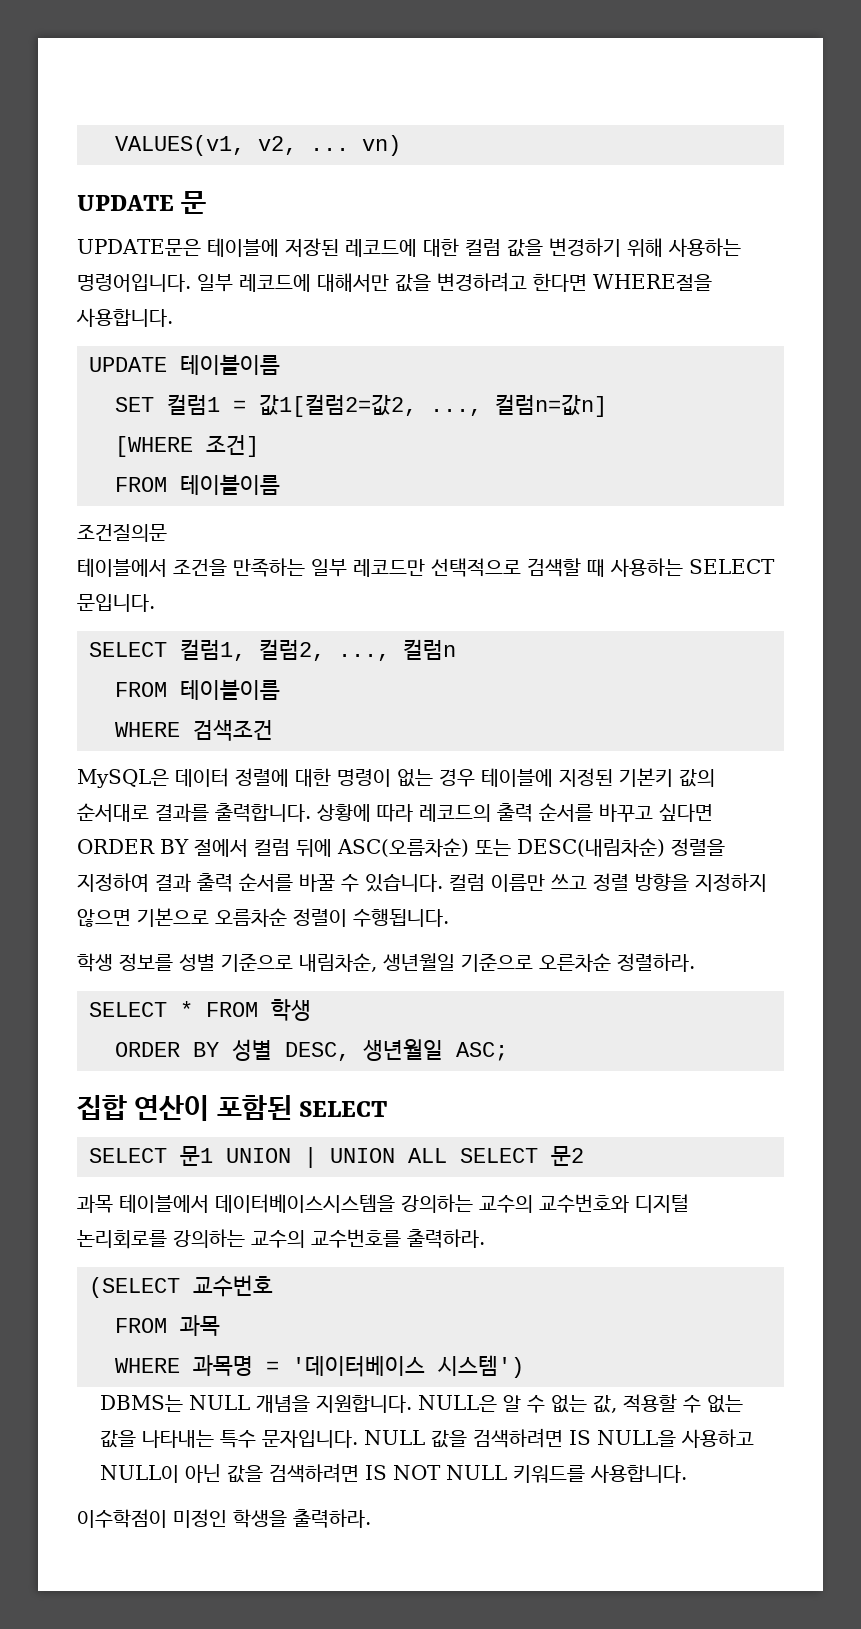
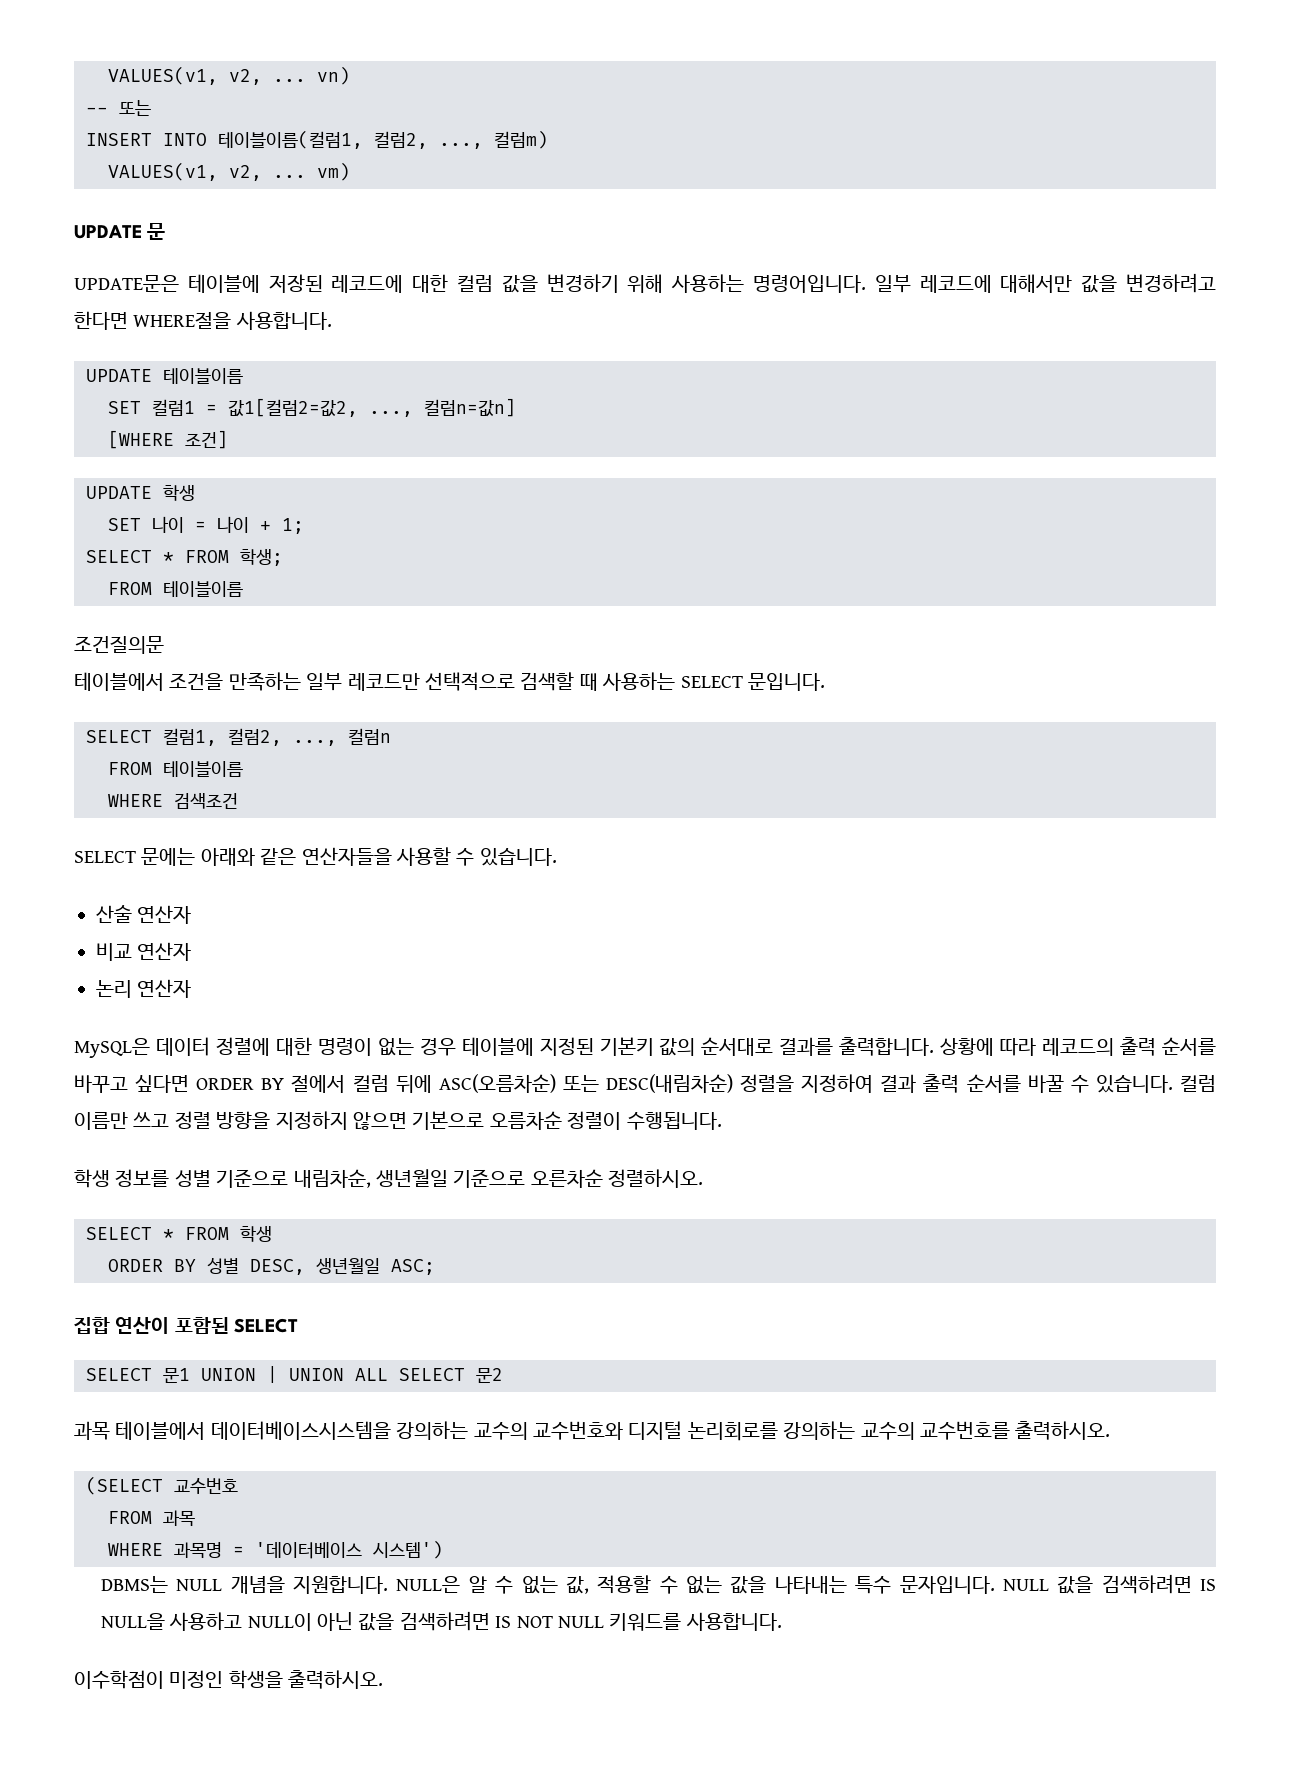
+ -- 또는
+ INSERT INTO 테이블이름(컬럼1, 컬럼2, ..., 컬럼m)
+ VALUES(v1, v2, ... vm)
+ UPDATE 학생
+ SET 나이 = 나이 + 1;
+ SELECT * FROM 학생;
+ SELECT 문에는 아래와 같은 연산자들을 사용할 수 있습니다.
+ 산술 연산자
+ 비교 연산자
+ 논리 연산자
- 학생 정보를 성별 기준으로 내림차순, 생년월일 기준으로 오른차순 정렬하라.
+ 학생 정보를 성별 기준으로 내림차순, 생년월일 기준으로 오른차순 정렬하시오.
- 과목 테이블에서 데이터베이스시스템을 강의하는 교수의 교수번호와 디지털 논리회로를 강의하는 교수의 교수번호를 출력하라.
+ 과목 테이블에서 데이터베이스시스템을 강의하는 교수의 교수번호와 디지털 논리회로를 강의하는 교수의 교수번호를 출력하시오.
- 이수학점이 미정인 학생을 출력하라.
+ 이수학점이 미정인 학생을 출력하시오.

